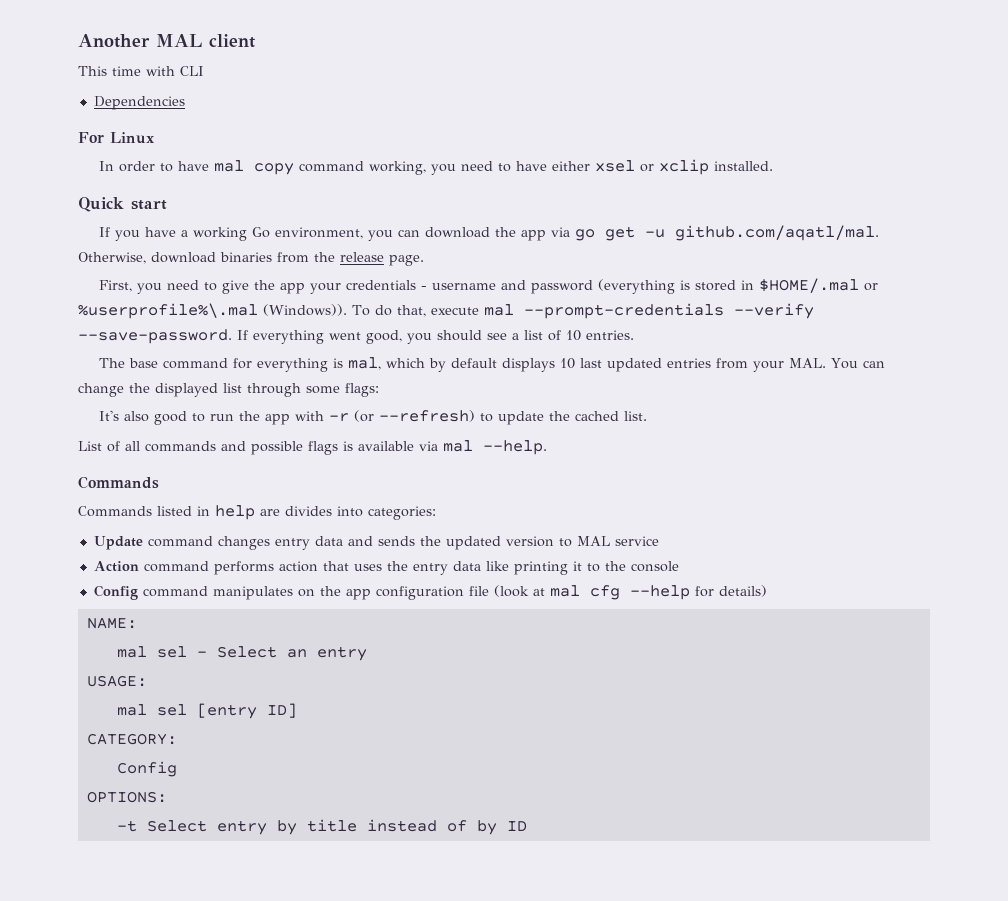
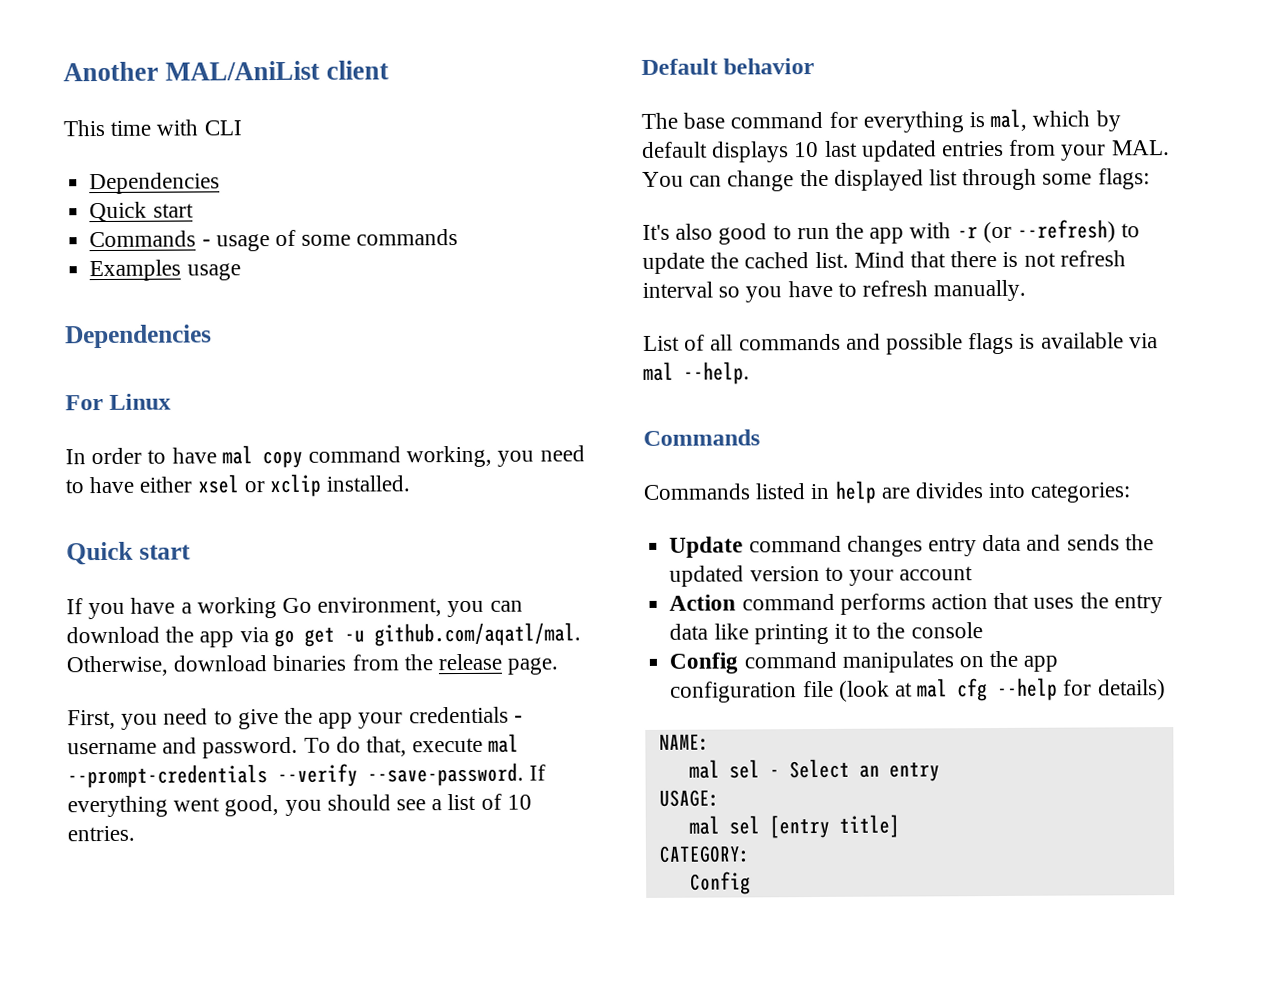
- Another MAL client
+ Another MAL/AniList client
  This time with CLI
+ Dependencies
+ Quick start
+ Commands - usage of some commands
+ Examples usage
- First, you need to give the app your credentials - username and password (everything is stored in $HOME/.mal or %userprofile%\.mal (Windows)).
+ First, you need to give the app your credentials - username and password.
+ Default behavior
+ Mind that there is not refresh interval so you have to refresh manually.
- Update command changes entry data and sends the updated version to MAL service
+ Update command changes entry data and sends the updated version to your account
- mal sel [entry ID]
+ mal sel [entry title]
- OPTIONS:
- -t Select entry by title instead of by ID

